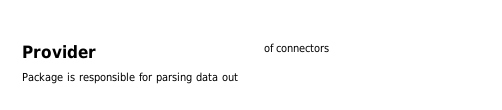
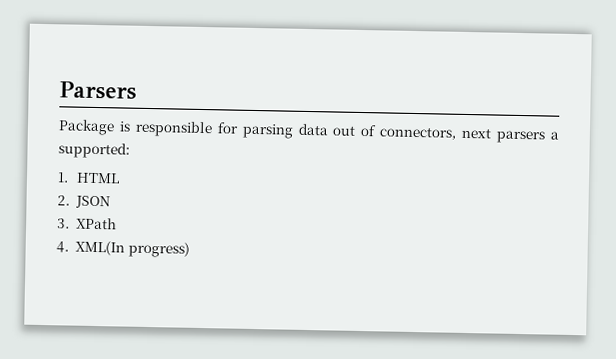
- Provider
+ Parsers
- Package is responsible for parsing data out of connectors
+ Package is responsible for parsing data out of connectors, next parsers a supported:
+ 1. HTML
+ 2. JSON
+ 3. XPath
+ 4. XML(In progress)

